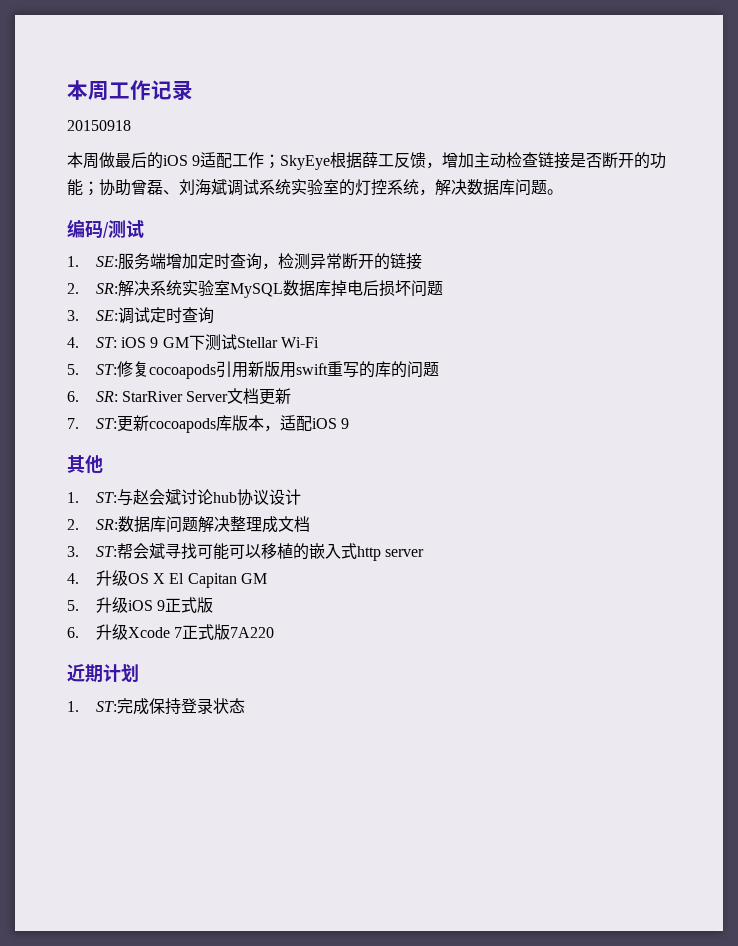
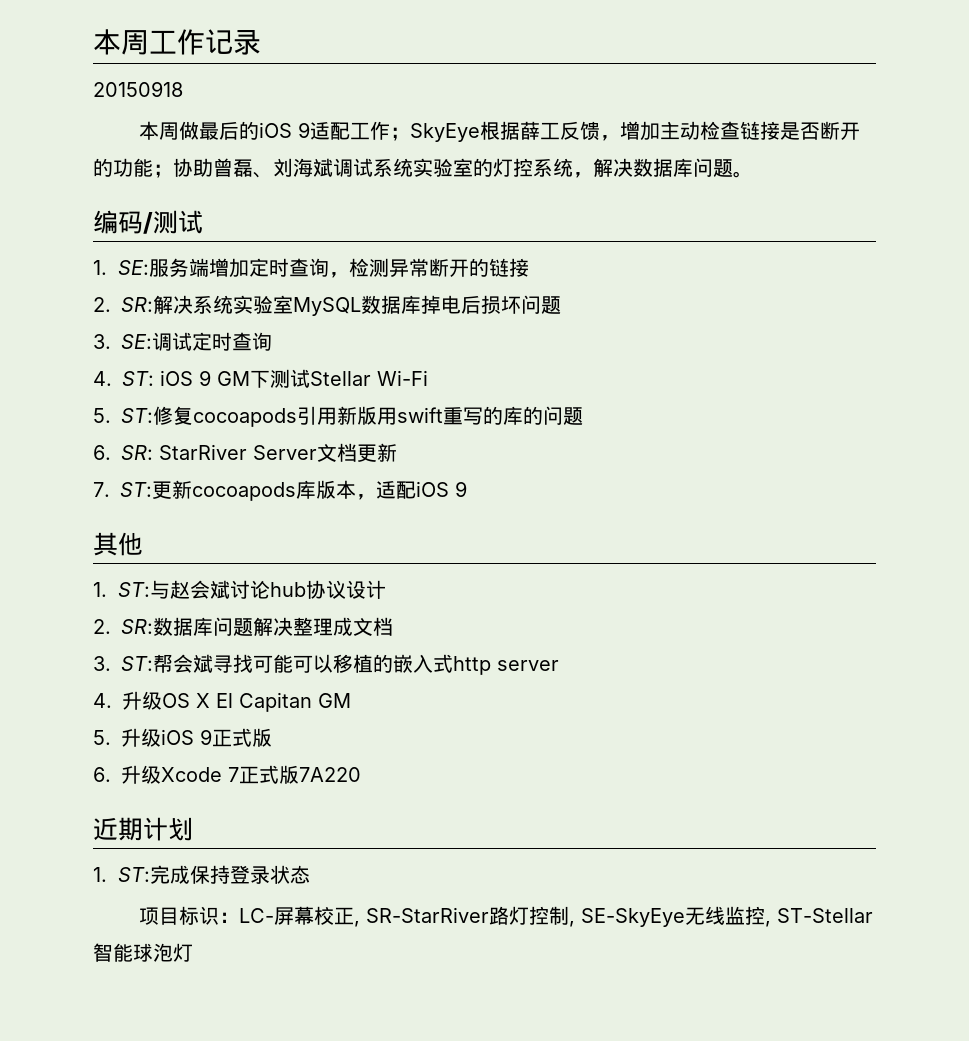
+ 项目标识：LC-屏幕校正, SR-StarRiver路灯控制, SE-SkyEye无线监控, ST-Stellar智能球泡灯

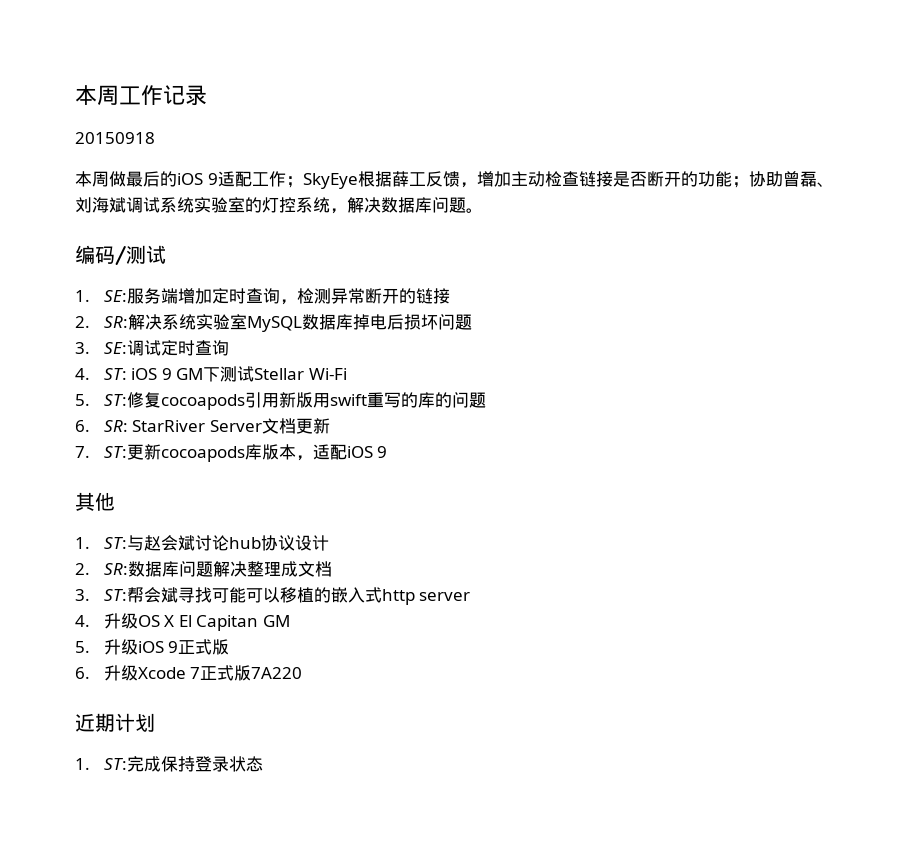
- 项目标识：LC-屏幕校正, SR-StarRiver路灯控制, SE-SkyEye无线监控, ST-Stellar智能球泡灯

